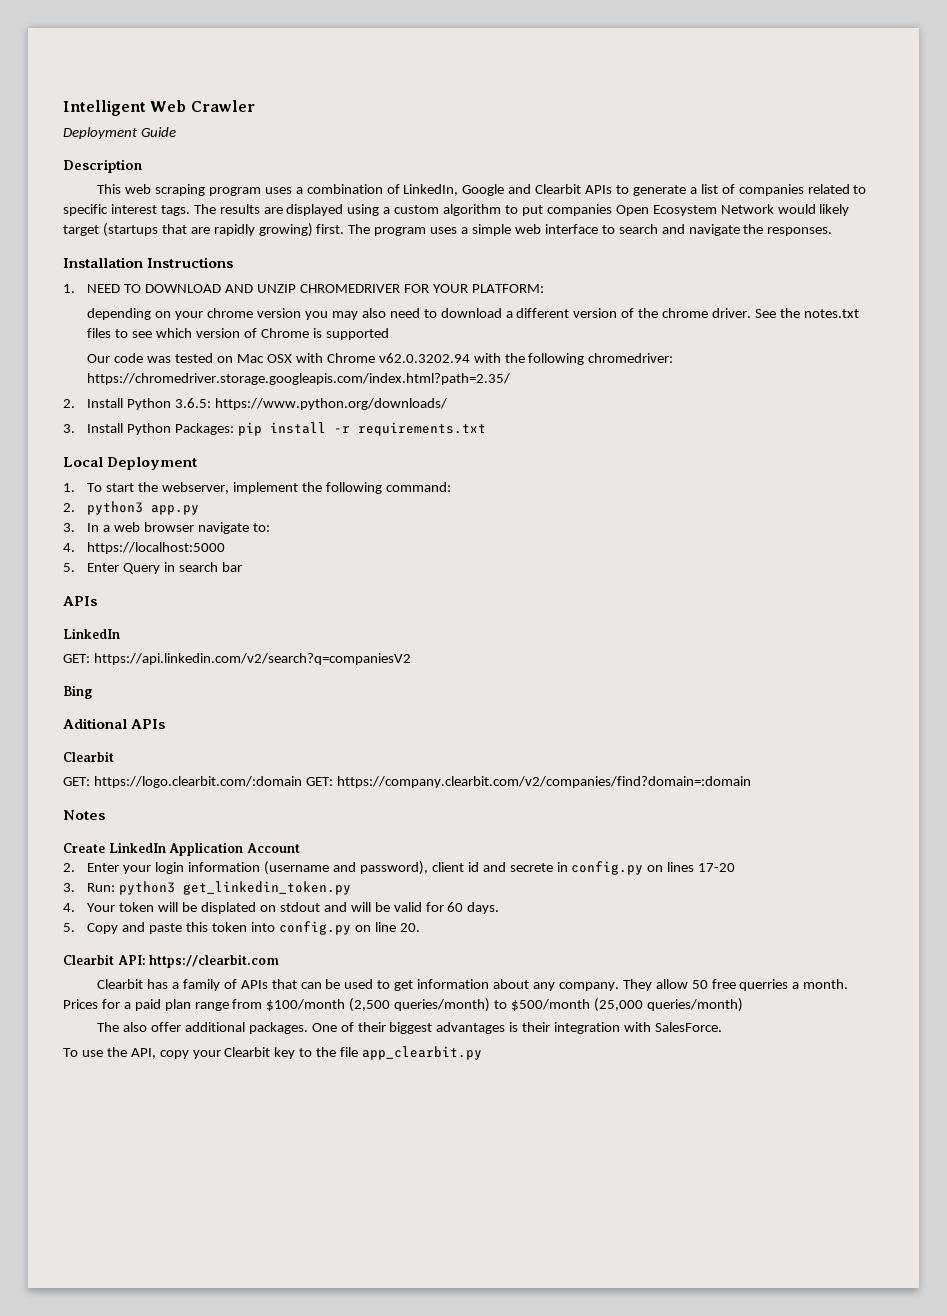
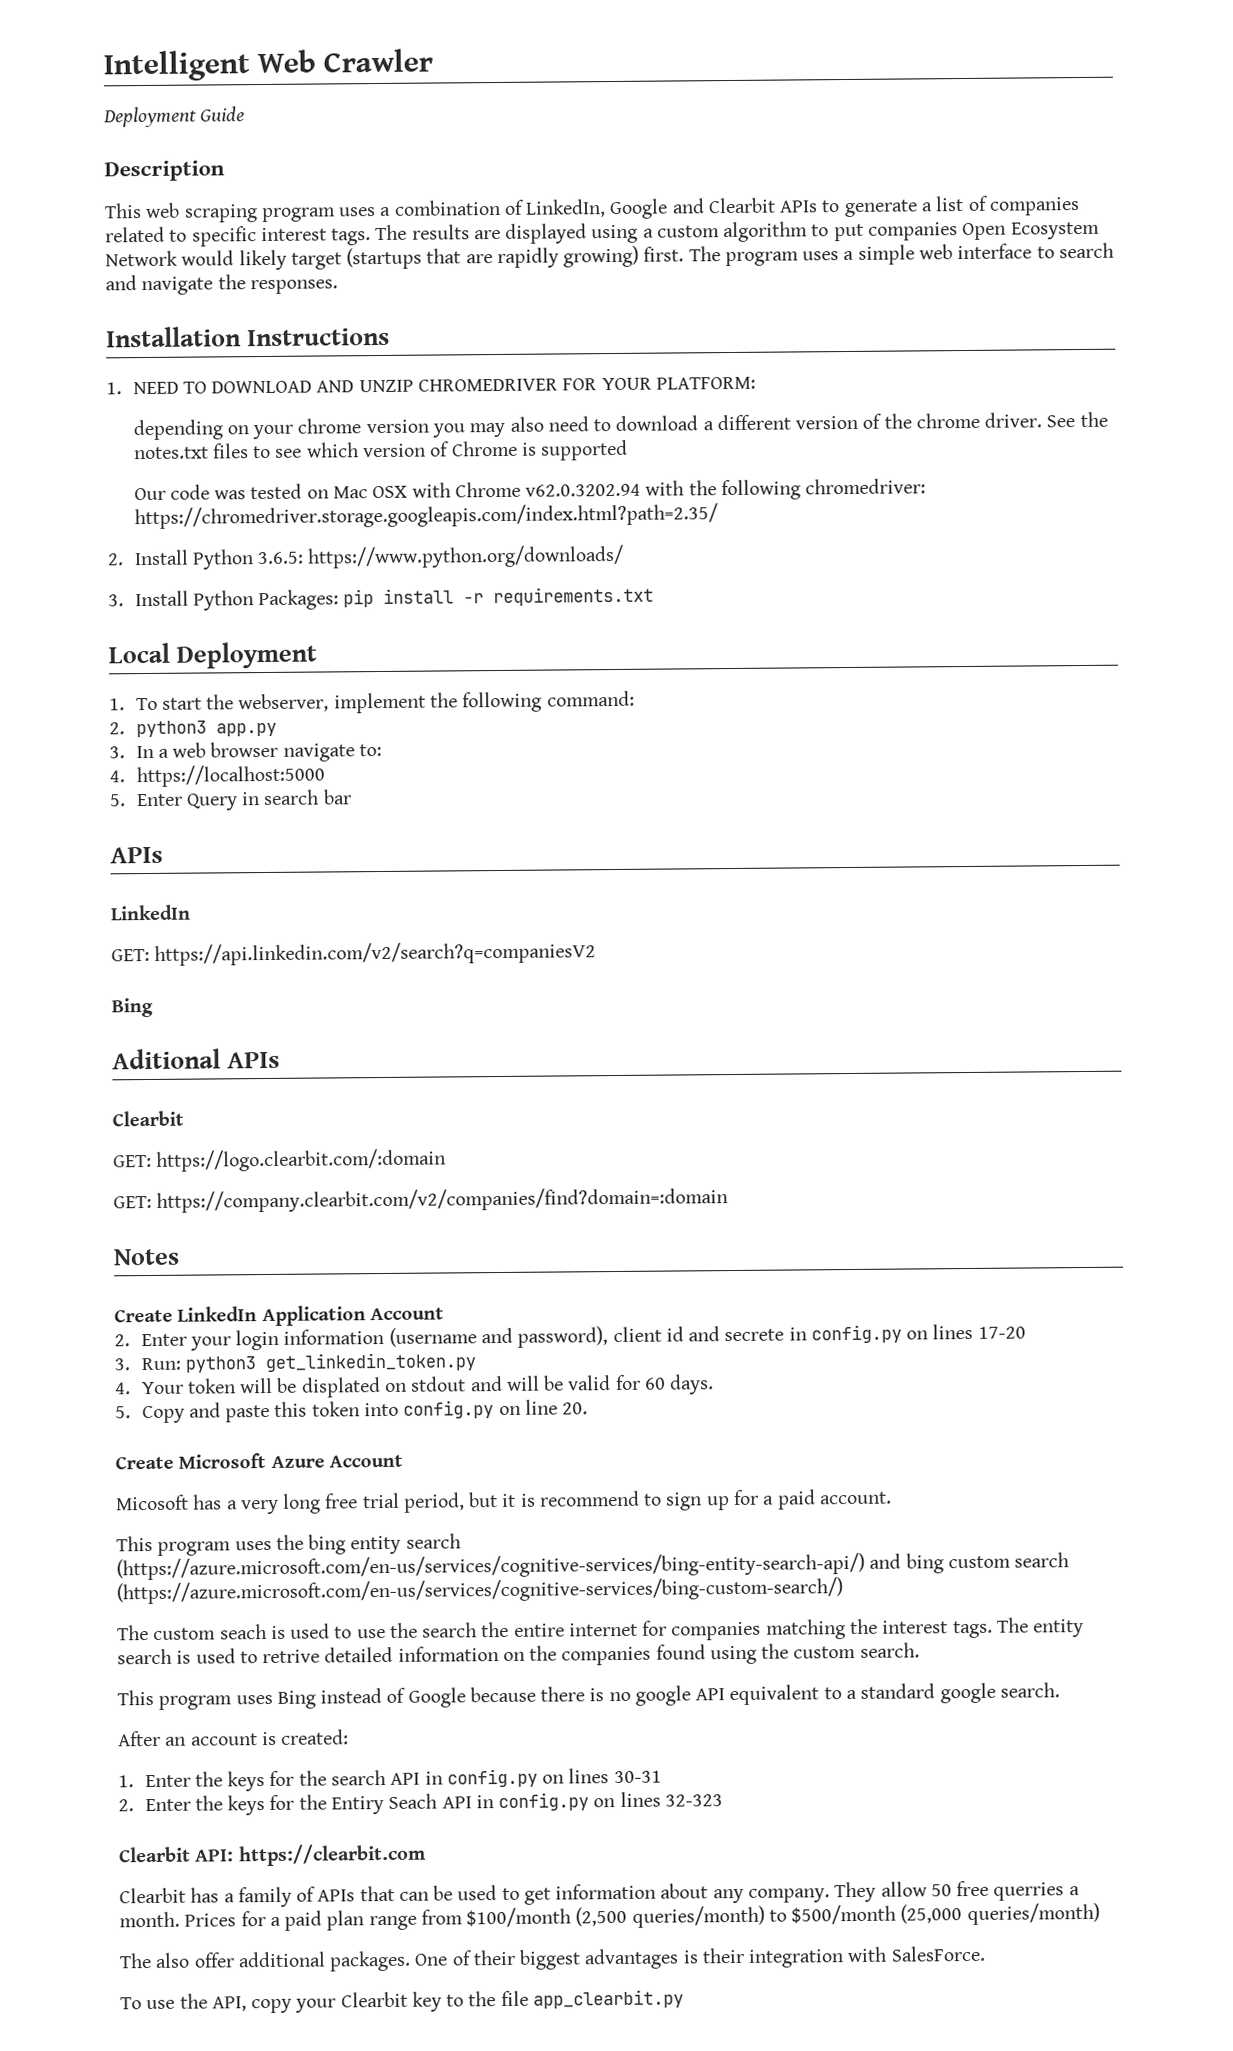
- GET: https://logo.clearbit.com/:domain GET: https://company.clearbit.com/v2/companies/find?domain=:domain
+ GET: https://logo.clearbit.com/:domain
+ GET: https://company.clearbit.com/v2/companies/find?domain=:domain
+ Create Microsoft Azure Account
+ Micosoft has a very long free trial period, but it is recommend to sign up for a paid account.
+ This program uses the bing entity search (https://azure.microsoft.com/en-us/services/cognitive-services/bing-entity-search-api/) and bing custom search (https://azure.microsoft.com/en-us/services/cognitive-services/bing-custom-search/)
+ The custom seach is used to use the search the entire internet for companies matching the interest tags. The entity search is used to retrive detailed information on the companies found using the custom search.
+ This program uses Bing instead of Google because there is no google API equivalent to a standard google search.
+ After an account is created:
+ 1. Enter the keys for the search API in config.py on lines 30-31
+ 2. Enter the keys for the Entiry Seach API in config.py on lines 32-323

